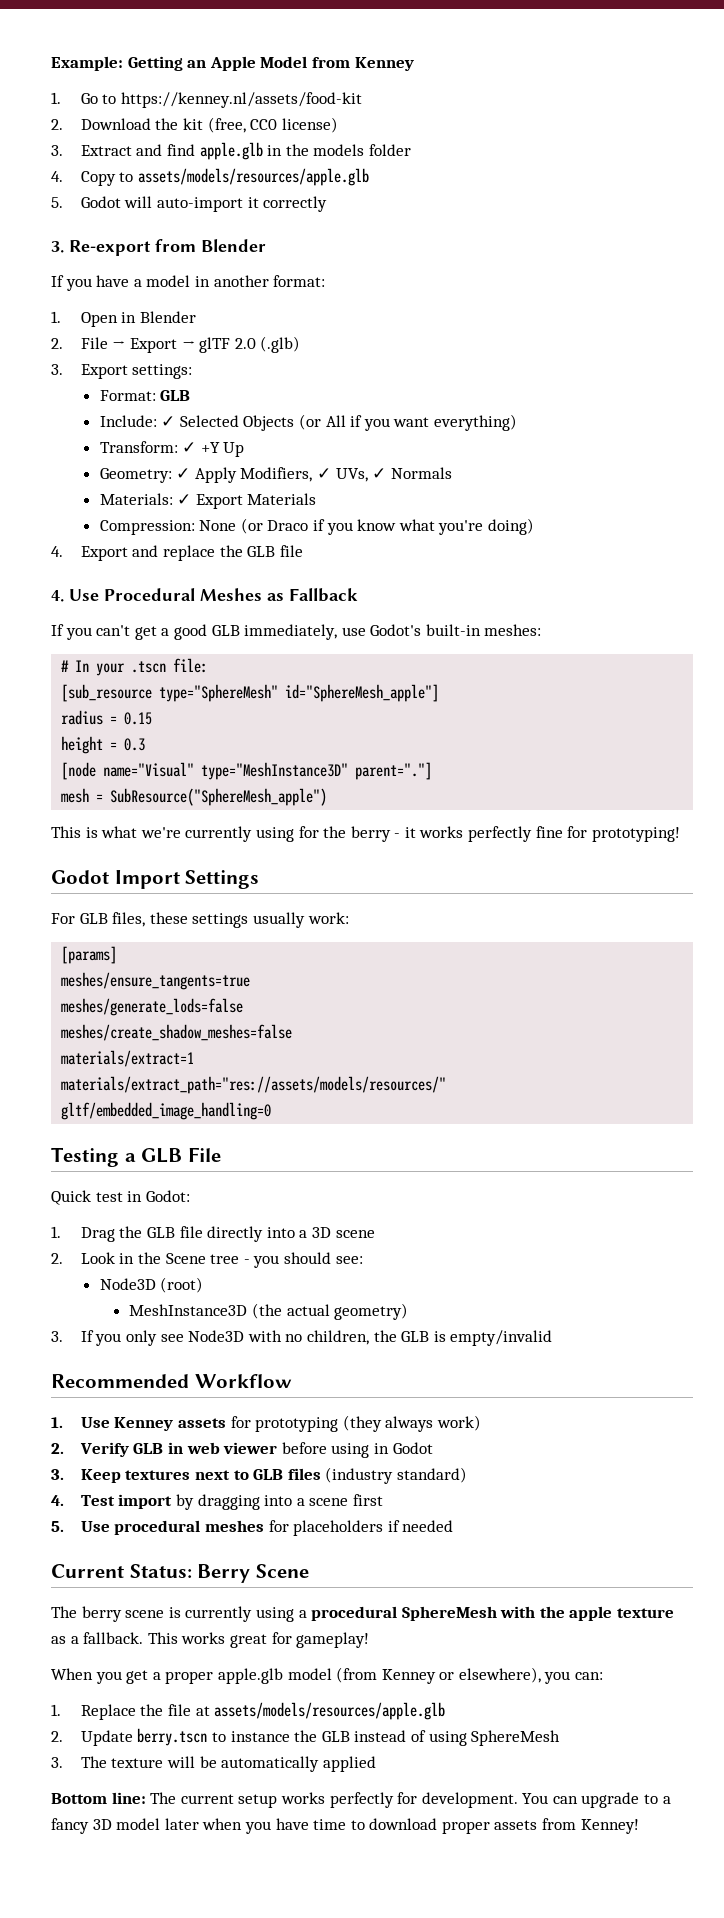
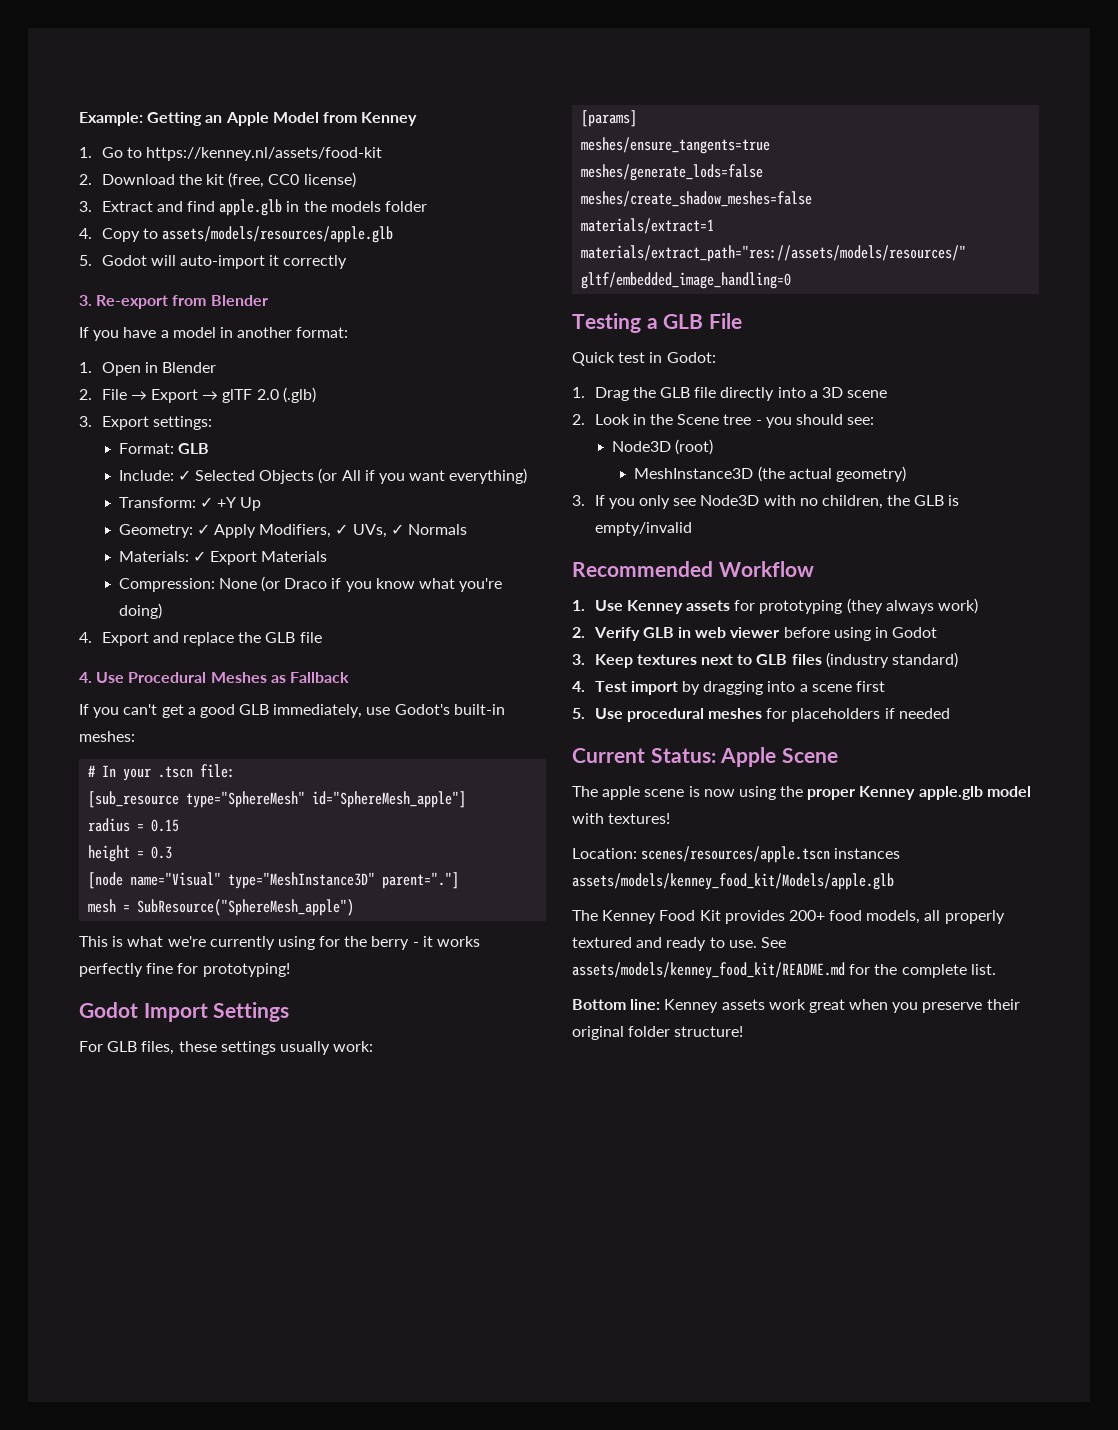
- Current Status: Berry Scene
+ Current Status: Apple Scene
- The berry scene is currently using a procedural SphereMesh with the apple texture as a fallback. This works great for gameplay!
- When you get a proper apple.glb model (from Kenney or elsewhere), you can:
- 1. Replace the file at assets/models/resources/apple.glb
- 2. Update berry.tscn to instance the GLB instead of using SphereMesh
- 3. The texture will be automatically applied
- Bottom line: The current setup works perfectly for development. You can upgrade to a fancy 3D model later when you have time to download proper assets from Kenney!
+ The apple scene is now using the proper Kenney apple.glb model with textures!
+ Location: scenes/resources/apple.tscn instances assets/models/kenney_food_kit/Models/apple.glb
+ The Kenney Food Kit provides 200+ food models, all properly textured and ready to use. See assets/models/kenney_food_kit/README.md for the complete list.
+ Bottom line: Kenney assets work great when you preserve their original folder structure!

